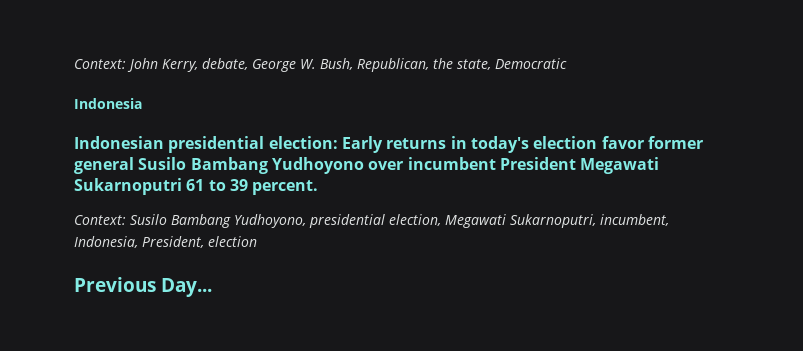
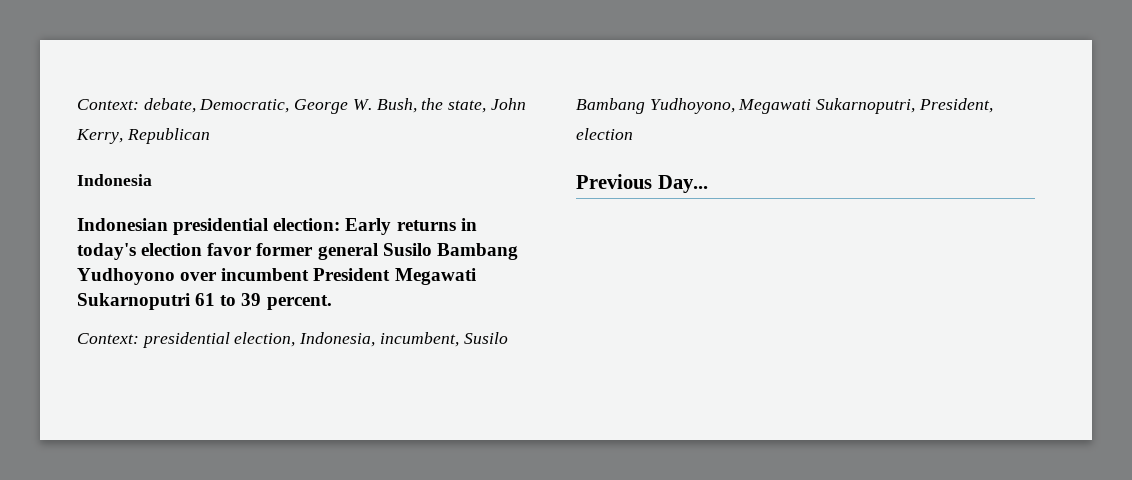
- Context: John Kerry, debate, George W. Bush, Republican, the state, Democratic
+ Context: debate, Democratic, George W. Bush, the state, John Kerry, Republican
- Context: Susilo Bambang Yudhoyono, presidential election, Megawati Sukarnoputri, incumbent, Indonesia, President, election
+ Context: presidential election, Indonesia, incumbent, Susilo Bambang Yudhoyono, Megawati Sukarnoputri, President, election

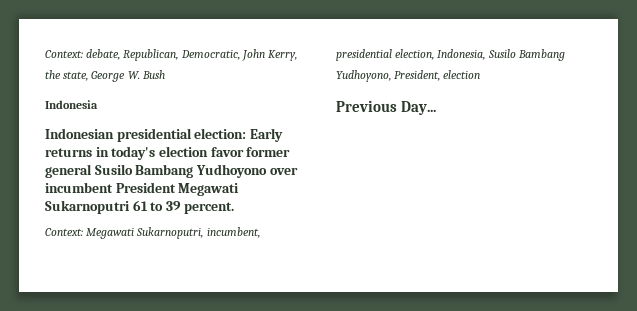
- Context: debate, Democratic, George W. Bush, the state, John Kerry, Republican
+ Context: debate, Republican, Democratic, John Kerry, the state, George W. Bush
- Context: presidential election, Indonesia, incumbent, Susilo Bambang Yudhoyono, Megawati Sukarnoputri, President, election
+ Context: Megawati Sukarnoputri, incumbent, presidential election, Indonesia, Susilo Bambang Yudhoyono, President, election

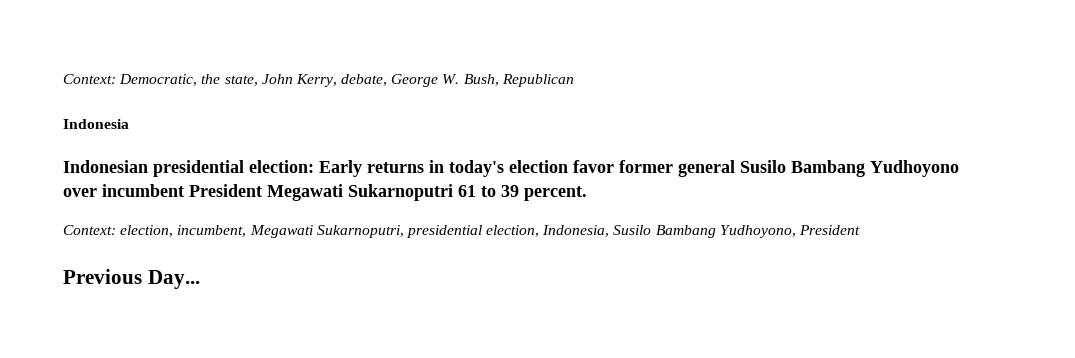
- Context: debate, Republican, Democratic, John Kerry, the state, George W. Bush
+ Context: Democratic, the state, John Kerry, debate, George W. Bush, Republican
- Context: Megawati Sukarnoputri, incumbent, presidential election, Indonesia, Susilo Bambang Yudhoyono, President, election
+ Context: election, incumbent, Megawati Sukarnoputri, presidential election, Indonesia, Susilo Bambang Yudhoyono, President

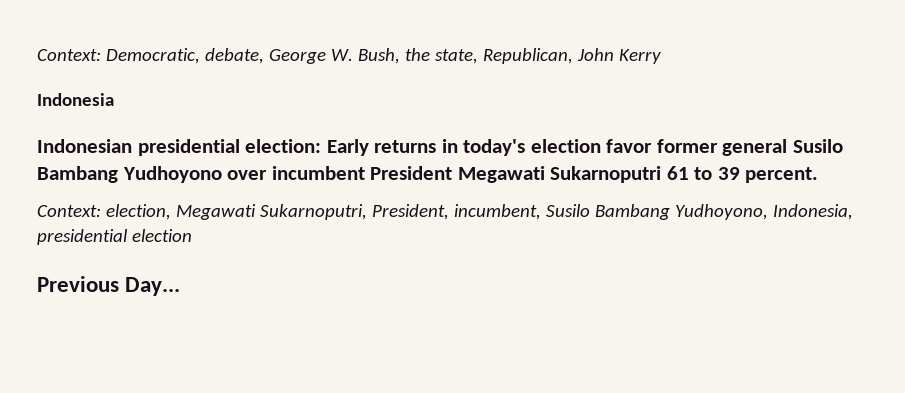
- Context: Democratic, the state, John Kerry, debate, George W. Bush, Republican
+ Context: Democratic, debate, George W. Bush, the state, Republican, John Kerry
- Context: election, incumbent, Megawati Sukarnoputri, presidential election, Indonesia, Susilo Bambang Yudhoyono, President
+ Context: election, Megawati Sukarnoputri, President, incumbent, Susilo Bambang Yudhoyono, Indonesia, presidential election

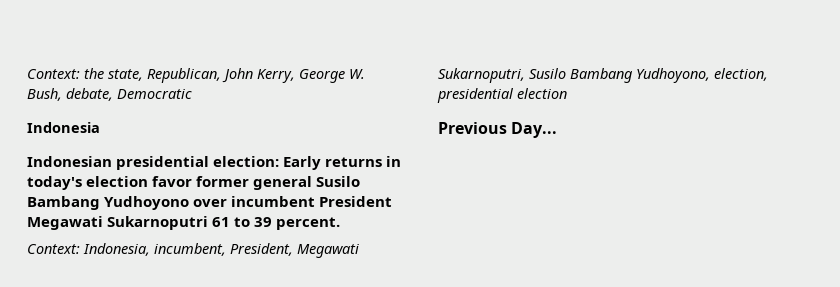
- Context: Democratic, debate, George W. Bush, the state, Republican, John Kerry
+ Context: the state, Republican, John Kerry, George W. Bush, debate, Democratic
- Context: election, Megawati Sukarnoputri, President, incumbent, Susilo Bambang Yudhoyono, Indonesia, presidential election
+ Context: Indonesia, incumbent, President, Megawati Sukarnoputri, Susilo Bambang Yudhoyono, election, presidential election

